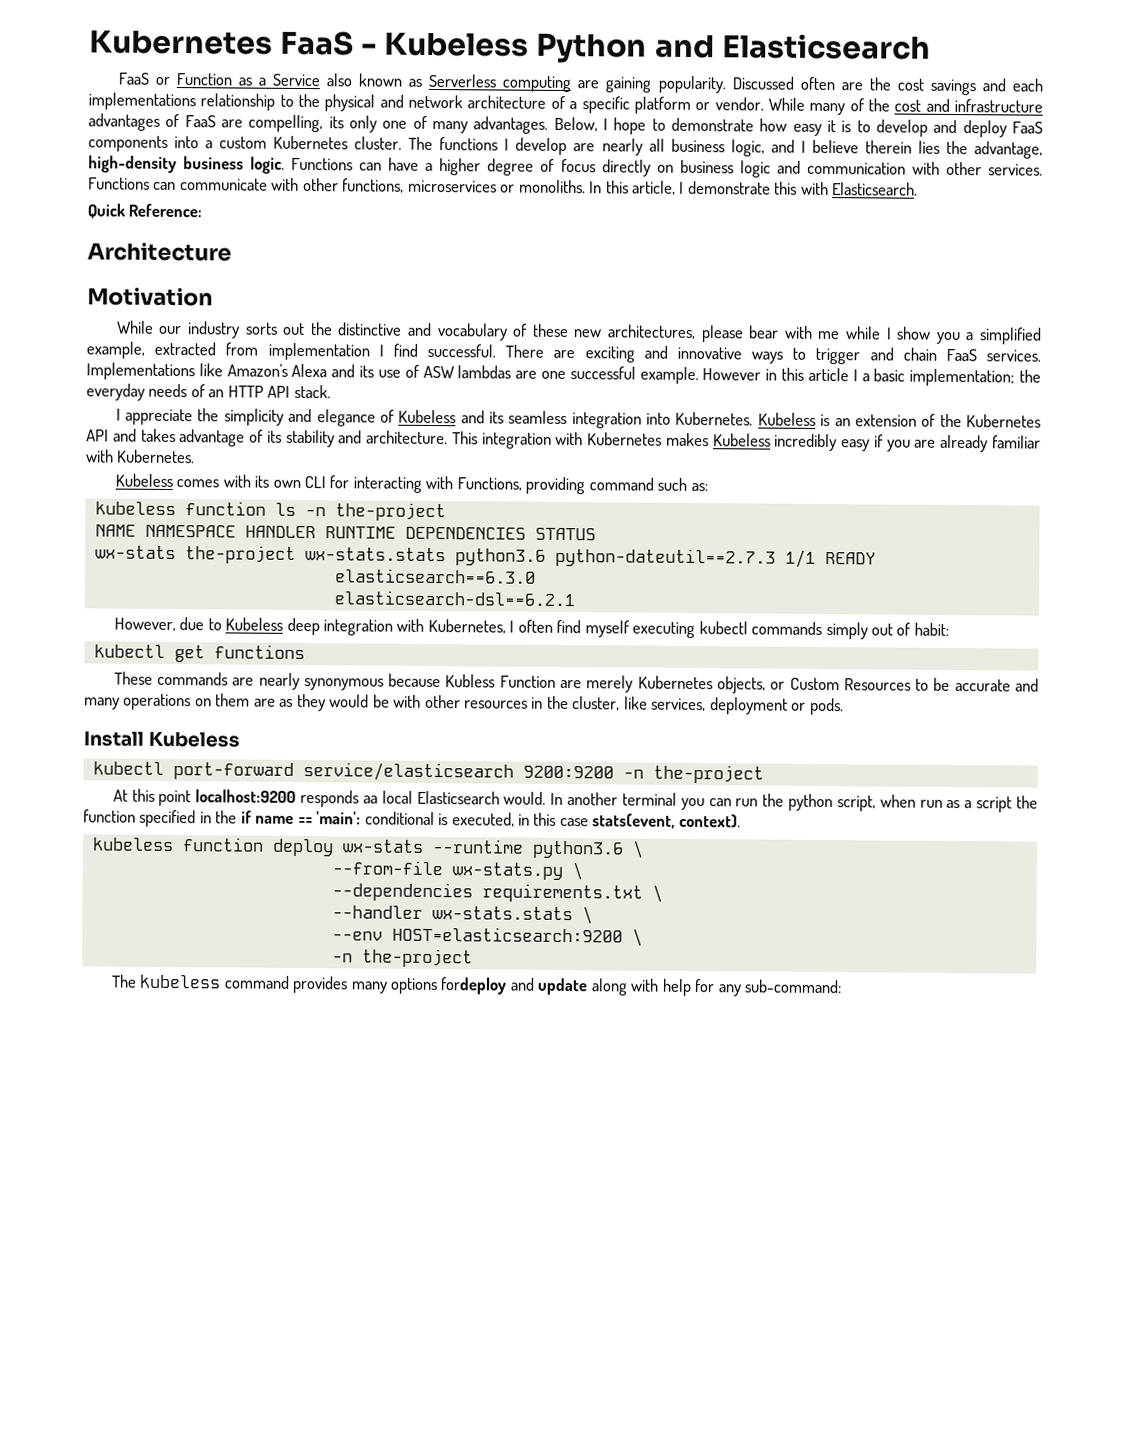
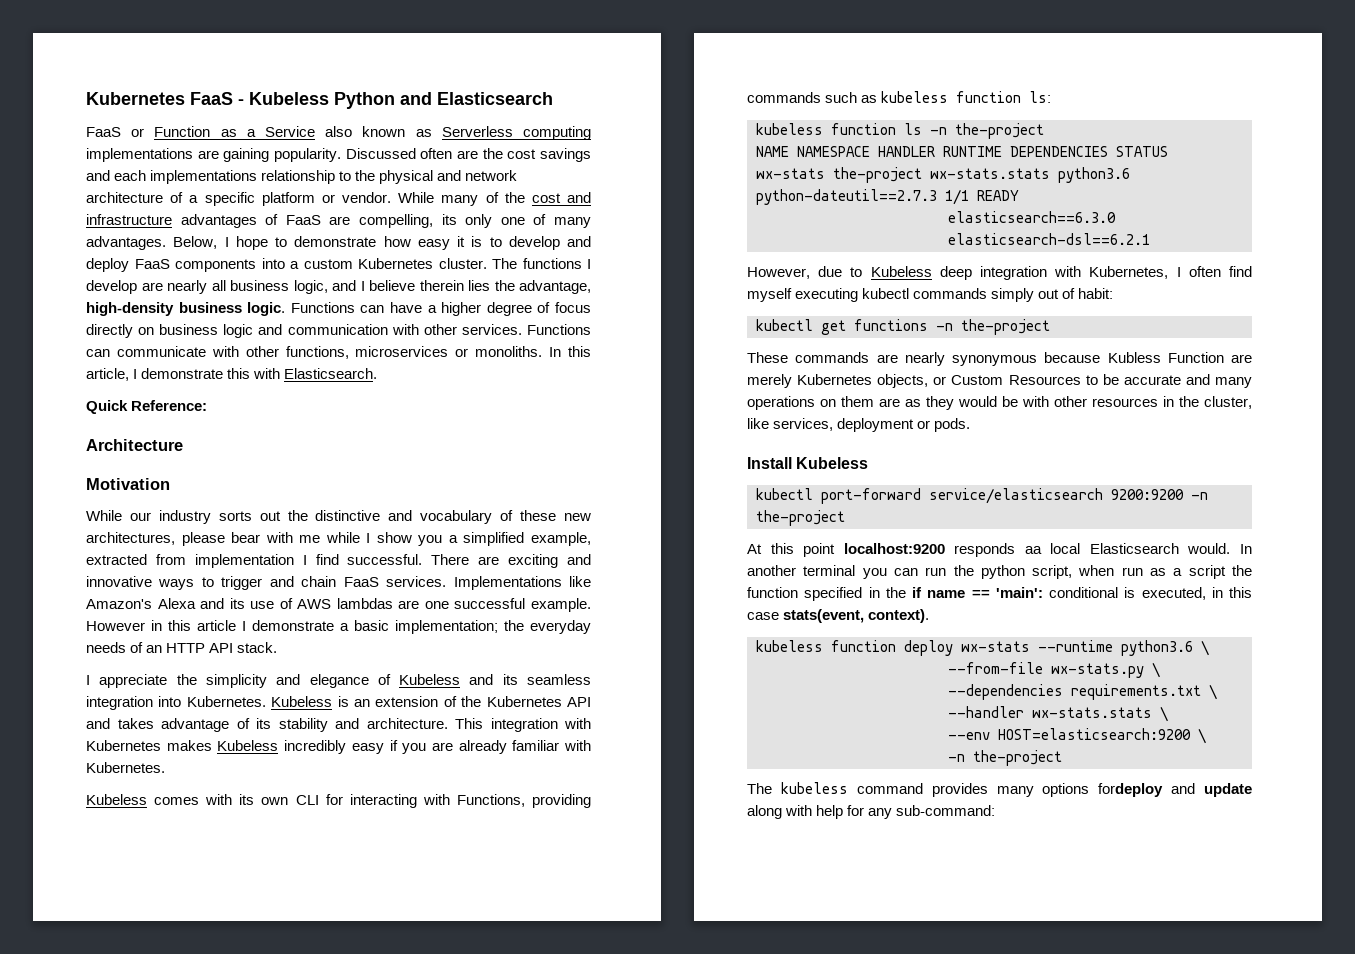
- FaaS or Function as a Service also known as Serverless computing are gaining popularity.
+ FaaS or Function as a Service also known as Serverless computing implementations are gaining popularity.
- Implementations like Amazon's Alexa and its use of ASW lambdas are one successful example.
+ Implementations like Amazon's Alexa and its use of AWS lambdas are one successful example.
- However in this article I a basic implementation; the everyday needs of an HTTP API stack.
+ However in this article I demonstrate a basic implementation; the everyday needs of an HTTP API stack.
- Kubeless comes with its own CLI for interacting with Functions, providing command such as:
+ Kubeless comes with its own CLI for interacting with Functions, providing commands such as kubeless function ls:
- kubectl get functions
+ kubectl get functions -n the-project

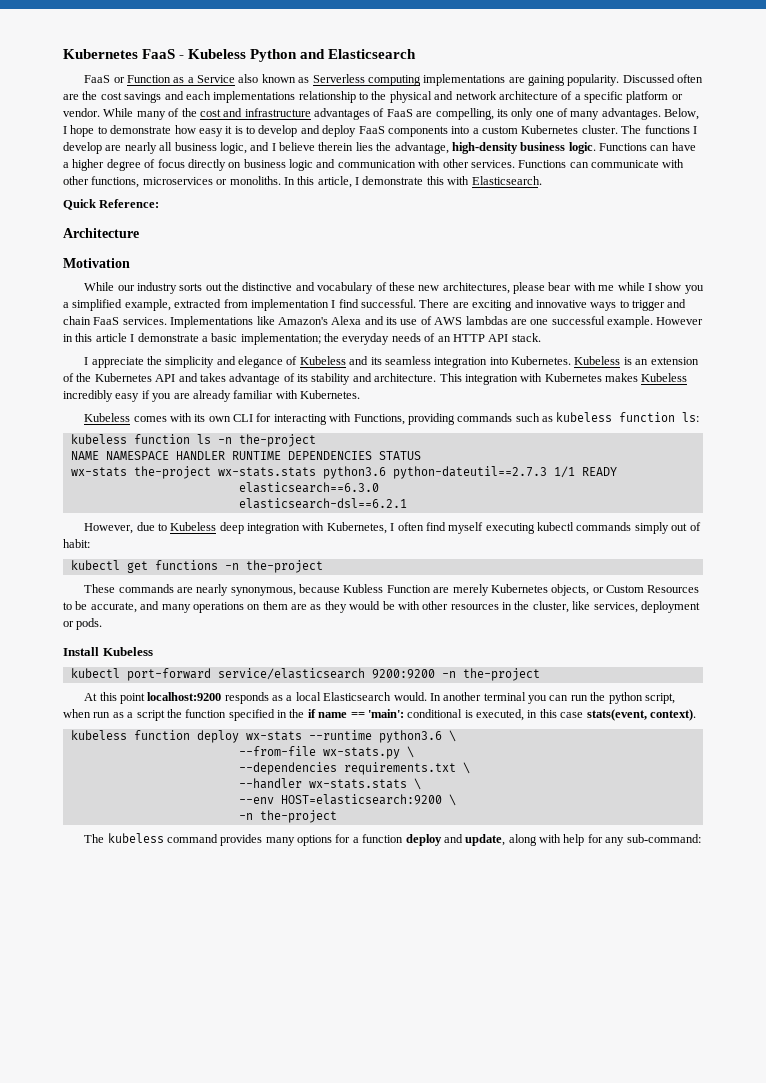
- These commands are nearly synonymous because Kubless Function are merely Kubernetes objects, or Custom Resources to be accurate and many operations on them are as they would be with other resources in the cluster, like services, deployment or pods.
+ These commands are nearly synonymous, because Kubless Function are merely Kubernetes objects, or Custom Resources to be accurate, and many operations on them are as they would be with other resources in the cluster, like services, deployment or pods.
- At this point localhost:9200 responds aa local Elasticsearch would.
+ At this point localhost:9200 responds as a local Elasticsearch would.
- The kubeless command provides many options fordeploy and update along with help for any sub-command:
+ The kubeless command provides many options for a function deploy and update, along with help for any sub-command:

